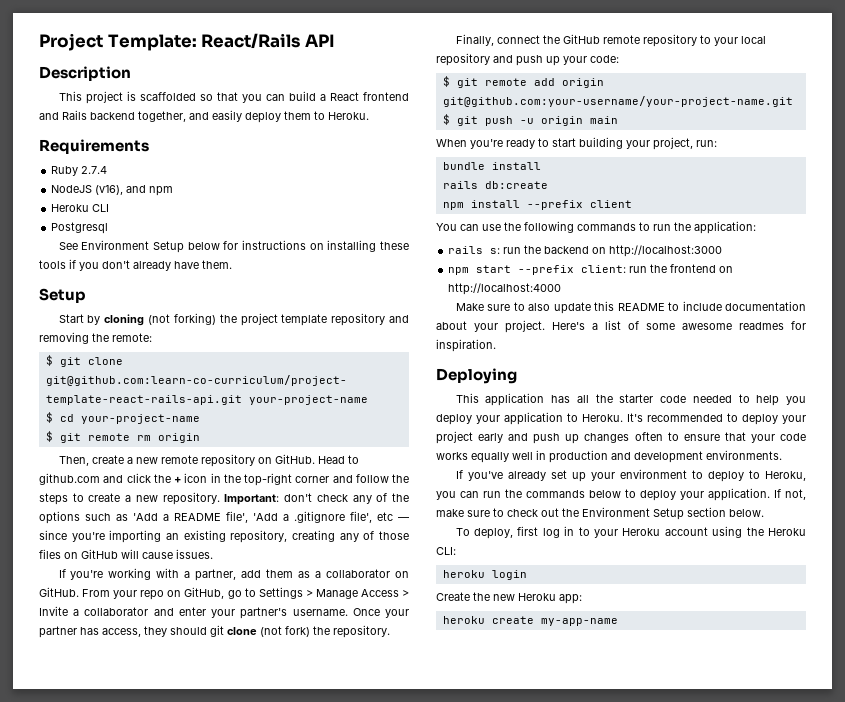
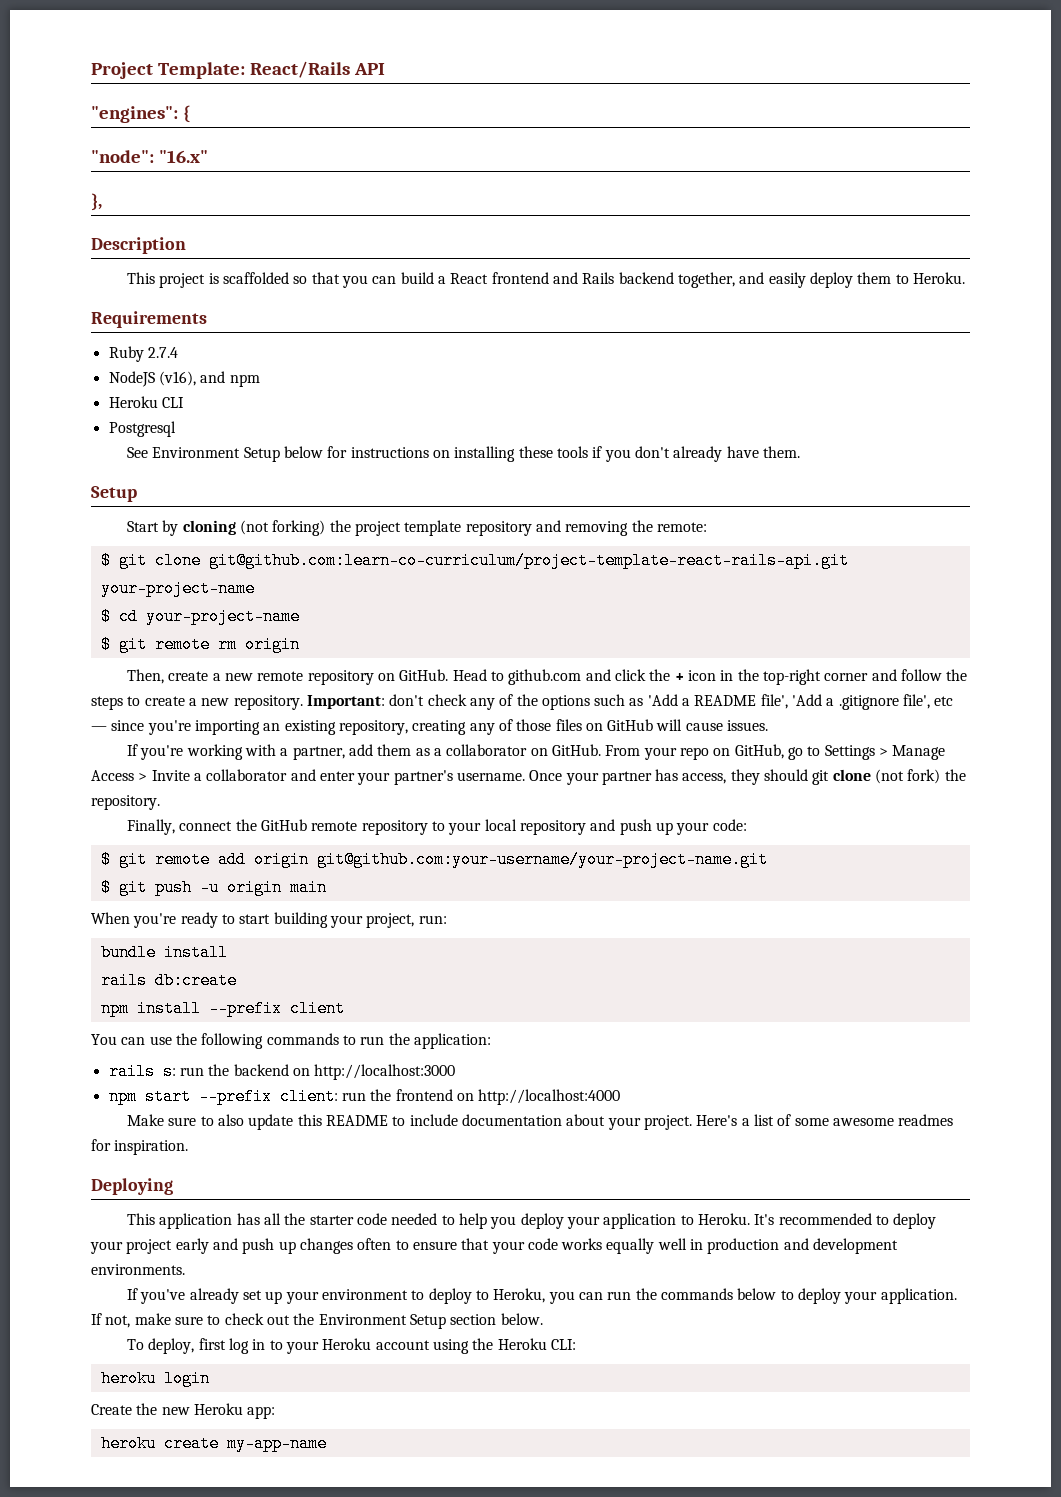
+ "engines": {
+ "node": "16.x"
+ },

